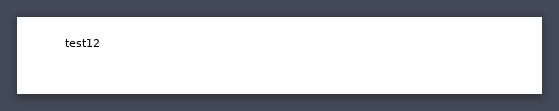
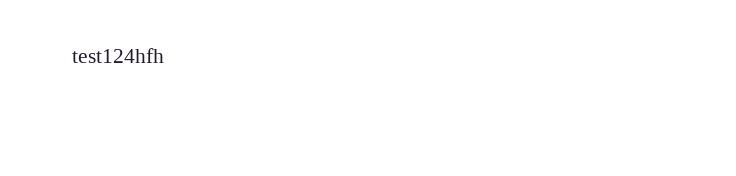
- test12
+ test124hfh

